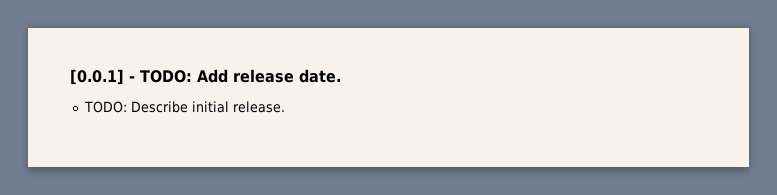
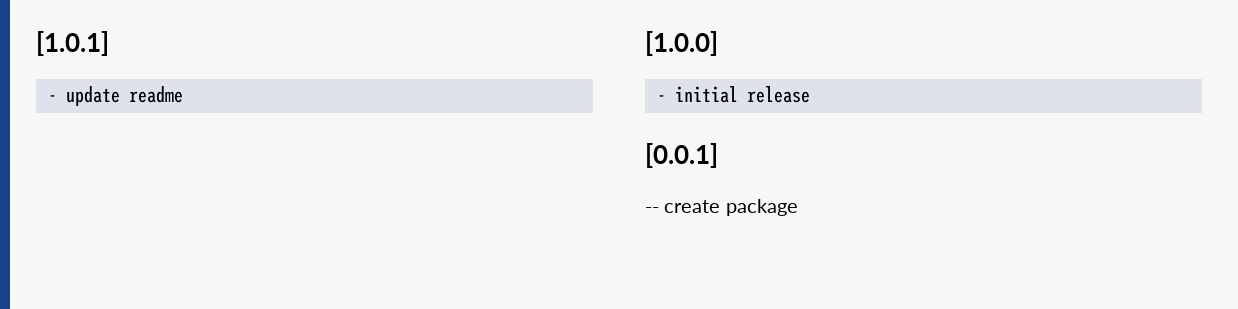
- [0.0.1] - TODO: Add release date.
- TODO: Describe initial release.
+ [1.0.1]
+ - update readme
+ [1.0.0]
+ - initial release
+ [0.0.1]
+ -- create package

